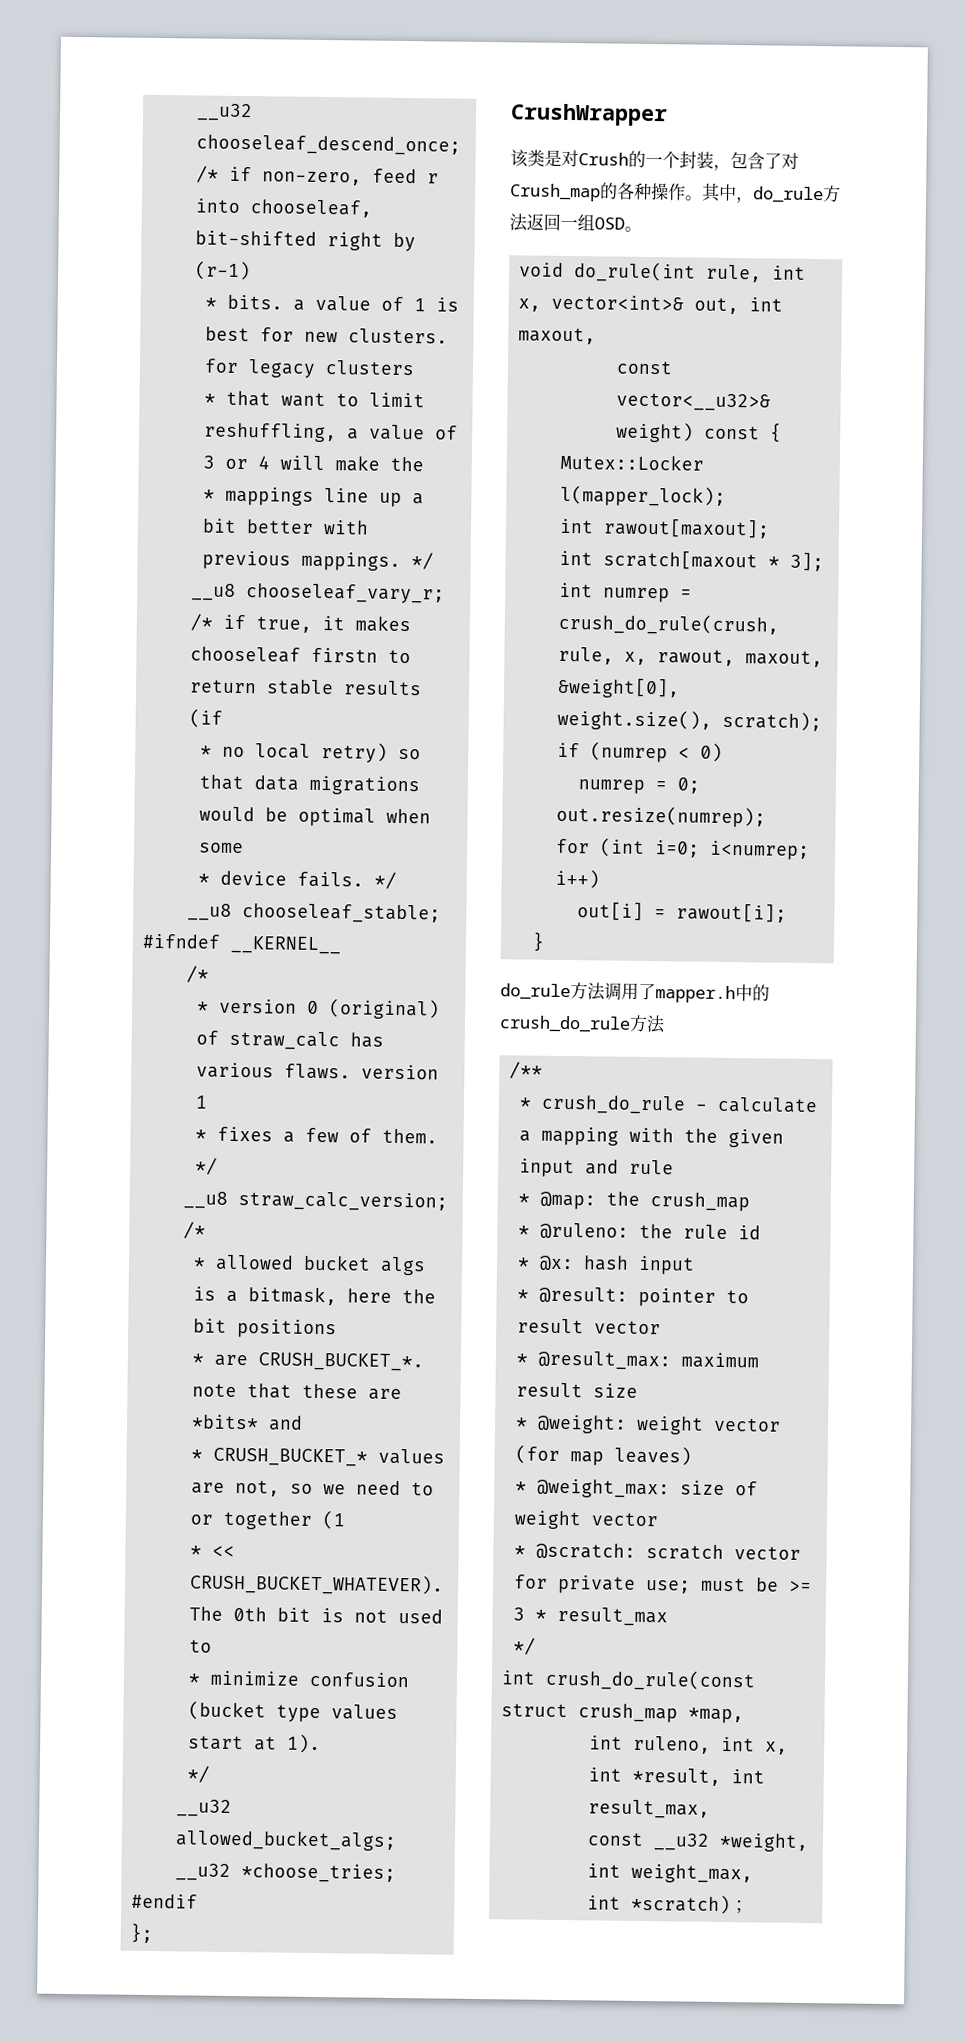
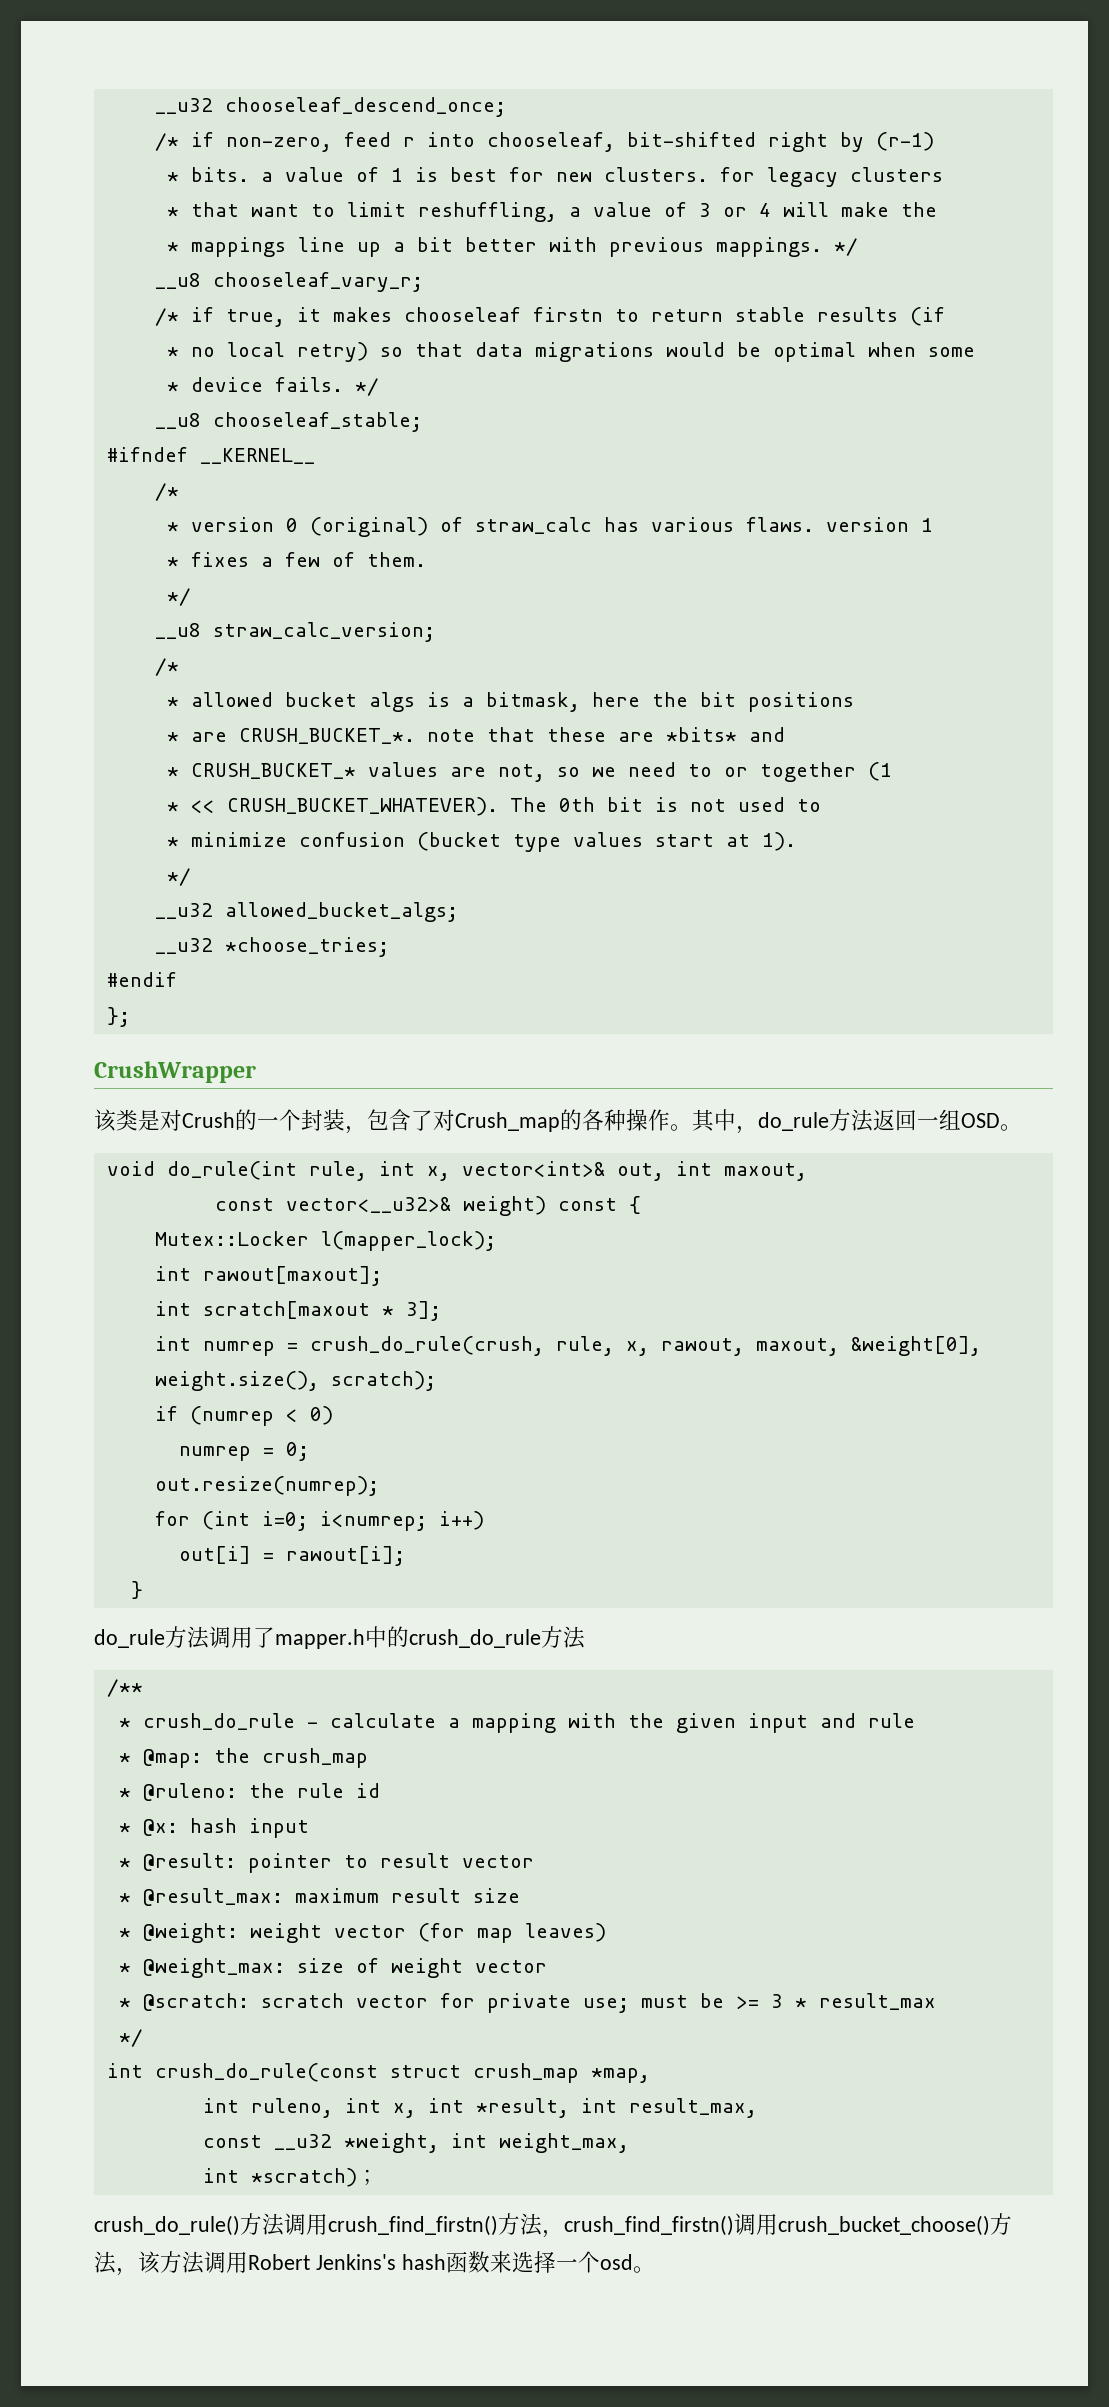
+ crush_do_rule()方法调用crush_find_firstn()方法，crush_find_firstn()调用crush_bucket_choose()方法，该方法调用Robert Jenkins's hash函数来选择一个osd。

